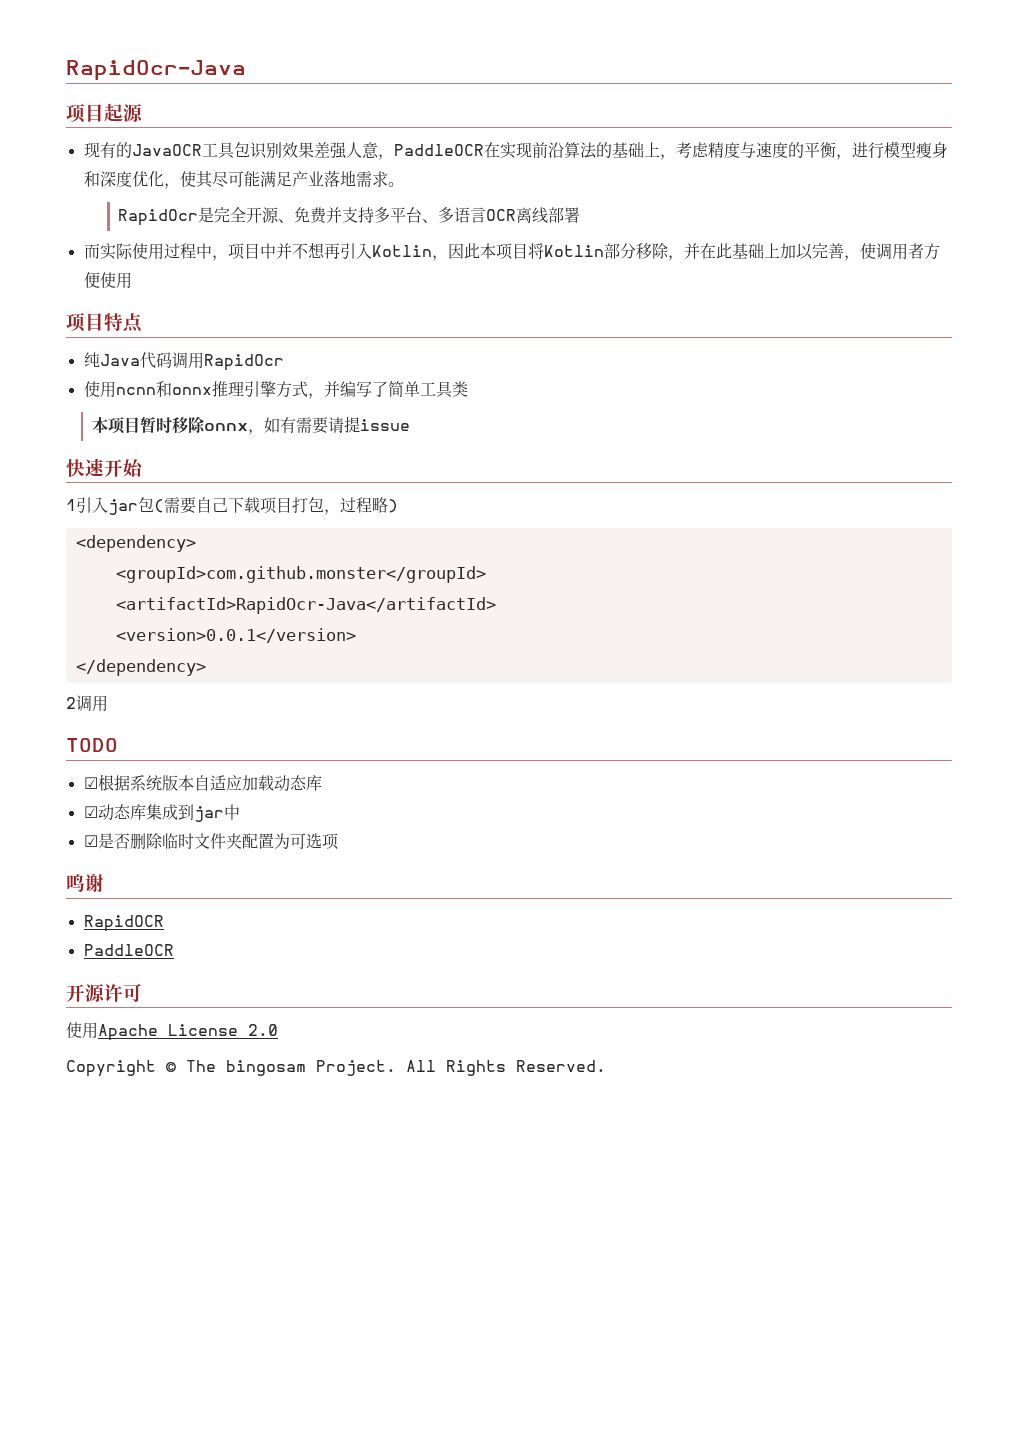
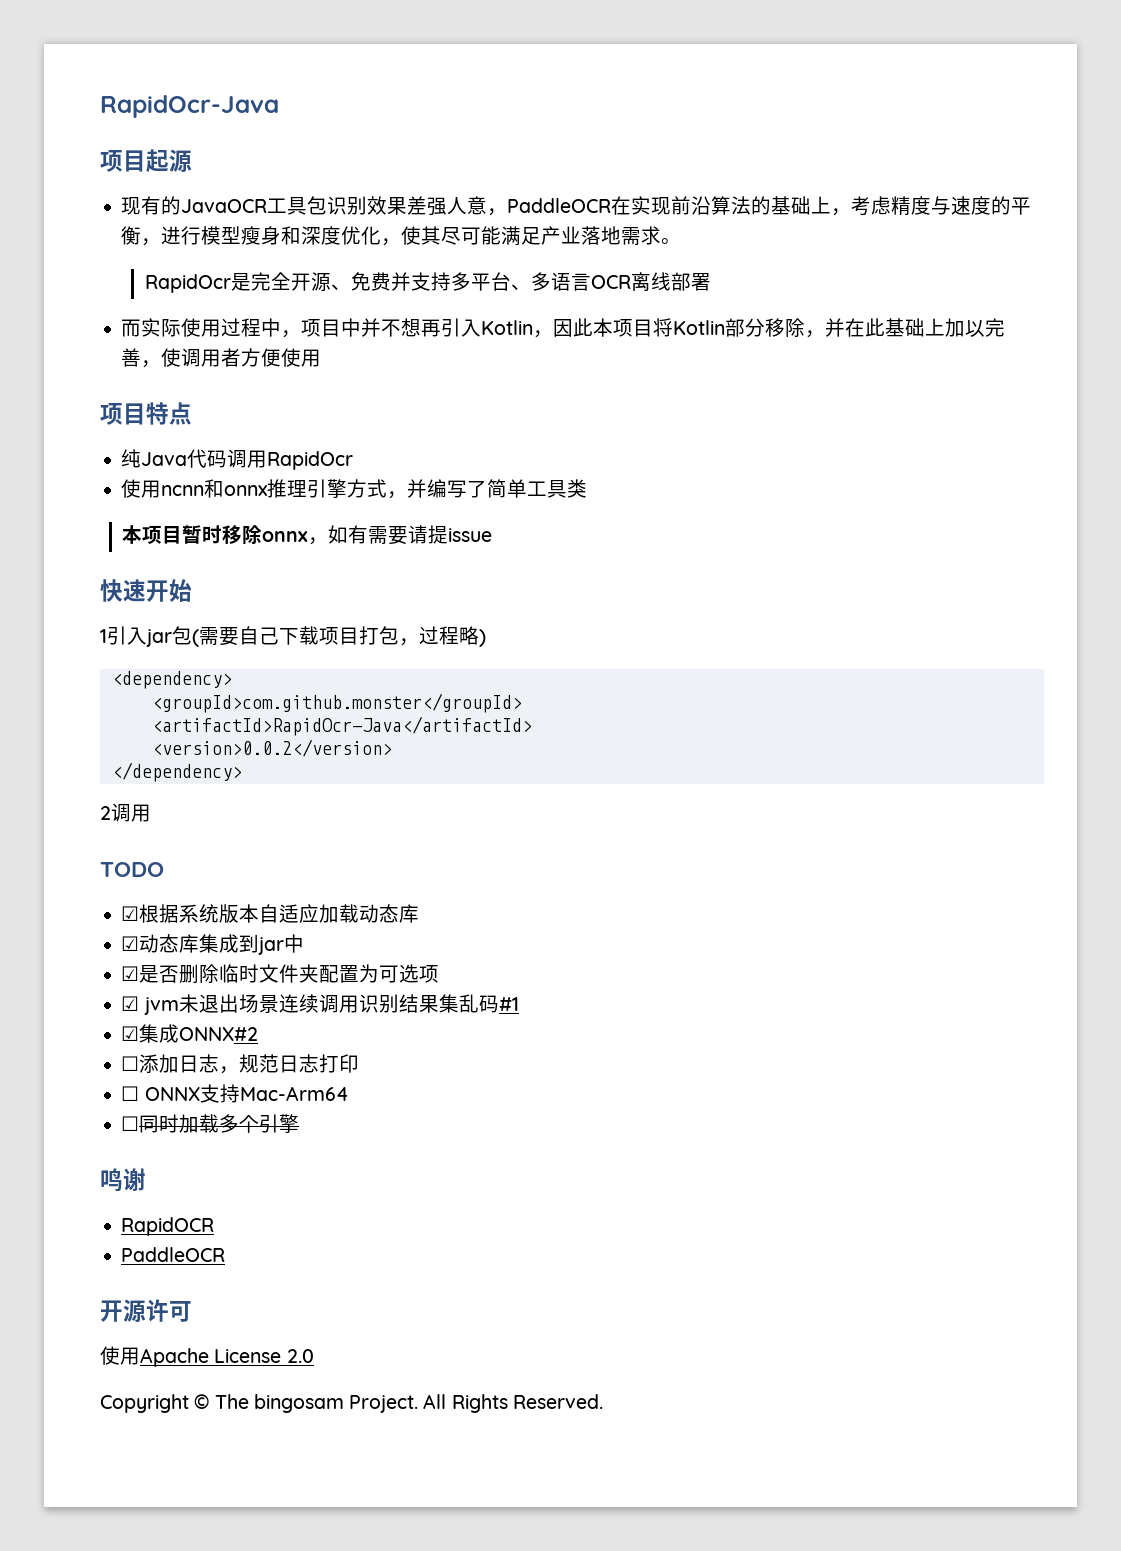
- <version>0.0.1</version>
+ <version>0.0.2</version>
+ ☑ jvm未退出场景连续调用识别结果集乱码#1
+ ☑集成ONNX#2
+ ☐添加日志，规范日志打印
+ ☐ ONNX支持Mac-Arm64
+ ☐同时加载多个引擎

